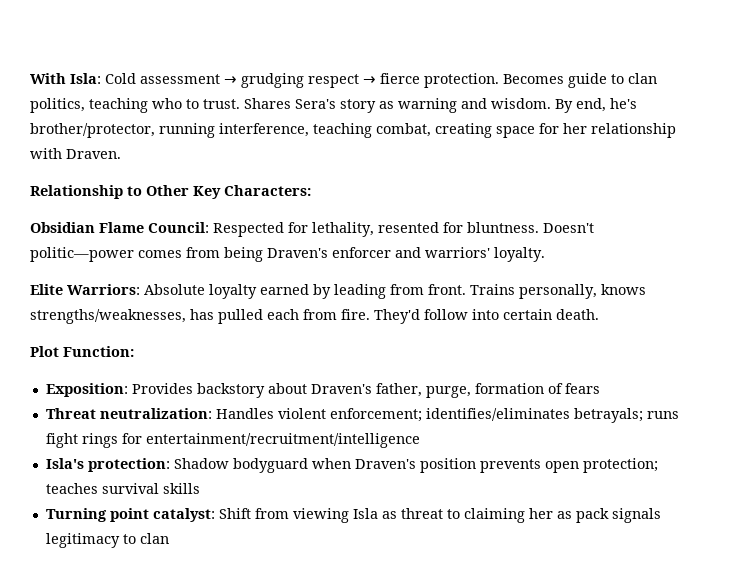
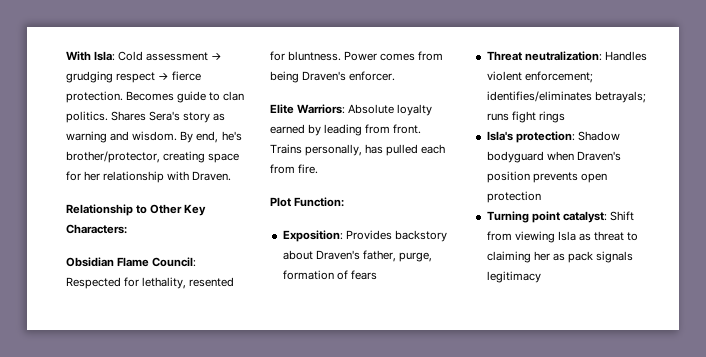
- Becomes guide to clan politics, teaching who to trust.
+ Becomes guide to clan politics.
- By end, he's brother/protector, running interference, teaching combat, creating space for her relationship with Draven.
+ By end, he's brother/protector, creating space for her relationship with Draven.
- Doesn't politic—power comes from being Draven's enforcer and warriors' loyalty.
+ Power comes from being Draven's enforcer.
- Trains personally, knows strengths/weaknesses, has pulled each from fire. They'd follow into certain death.
+ Trains personally, has pulled each from fire.
- Threat neutralization: Handles violent enforcement; identifies/eliminates betrayals; runs fight rings for entertainment/recruitment/intelligence
+ Threat neutralization: Handles violent enforcement; identifies/eliminates betrayals; runs fight rings
- Isla's protection: Shadow bodyguard when Draven's position prevents open protection; teaches survival skills
+ Isla's protection: Shadow bodyguard when Draven's position prevents open protection
- Turning point catalyst: Shift from viewing Isla as threat to claiming her as pack signals legitimacy to clan
+ Turning point catalyst: Shift from viewing Isla as threat to claiming her as pack signals legitimacy

